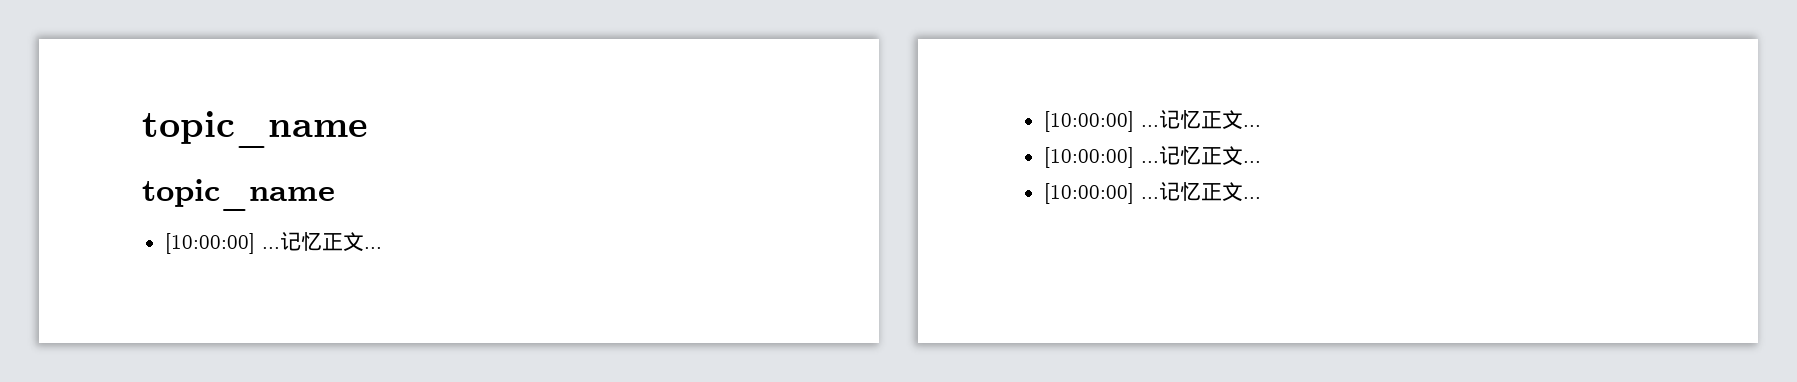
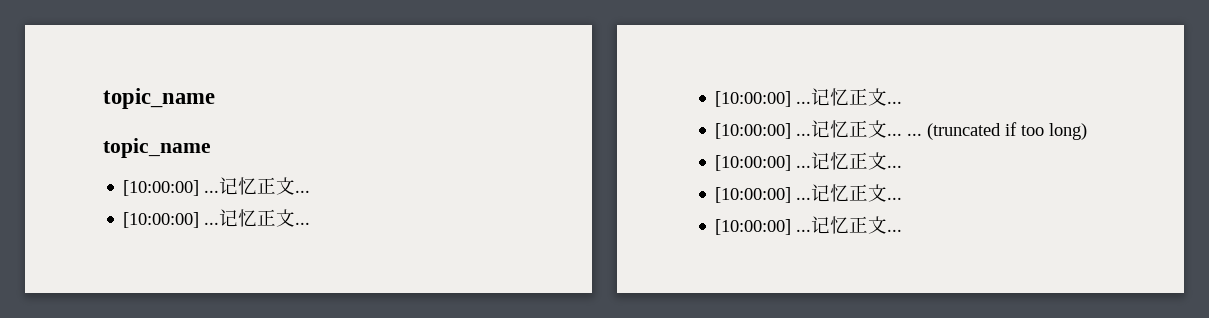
+ [10:00:00] ...记忆正文... ... (truncated if too long)
+ [10:00:00] ...记忆正文...
+ [10:00:00] ...记忆正文...

